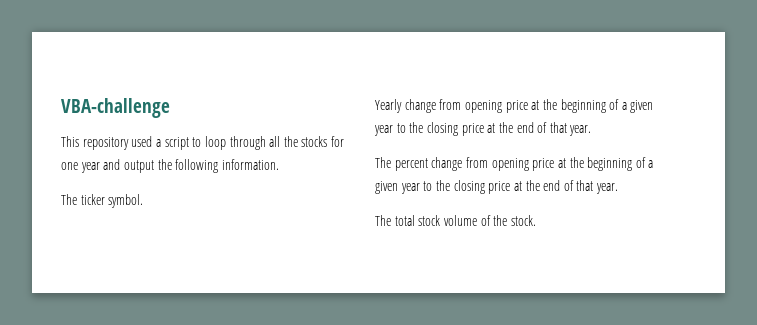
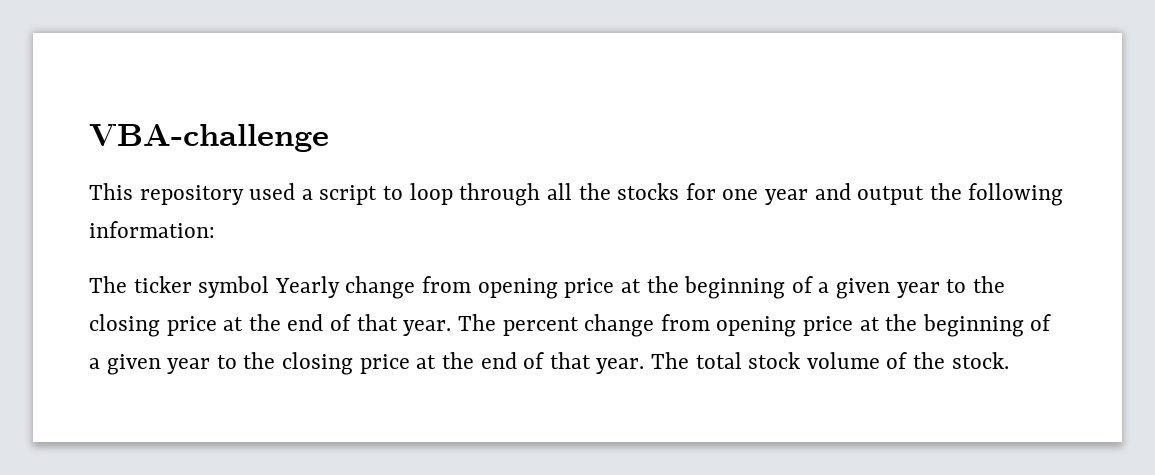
- This repository used a script to loop through all the stocks for one year and output the following information.
+ This repository used a script to loop through all the stocks for one year and output the following information:
- The ticker symbol.
- Yearly change from opening price at the beginning of a given year to the closing price at the end of that year.
- The percent change from opening price at the beginning of a given year to the closing price at the end of that year.
- The total stock volume of the stock.
+ The ticker symbol Yearly change from opening price at the beginning of a given year to the closing price at the end of that year. The percent change from opening price at the beginning of a given year to the closing price at the end of that year. The total stock volume of the stock.

